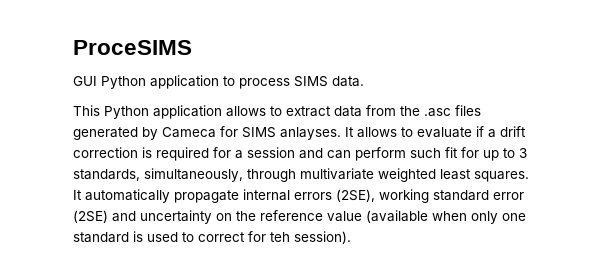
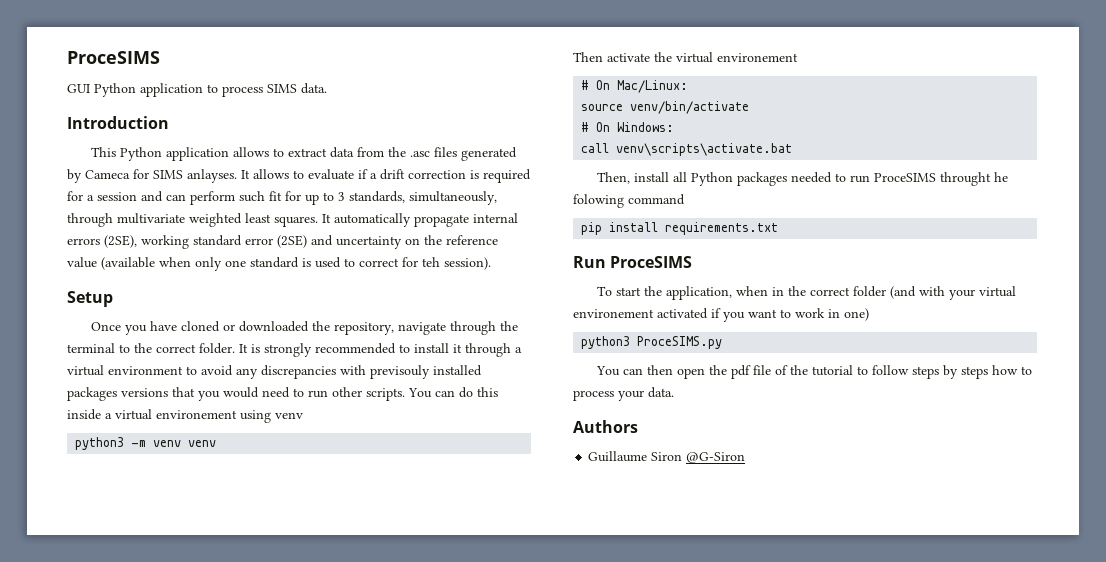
+ Introduction
+ Setup
+ Once you have cloned or downloaded the repository, navigate through the terminal to the correct folder. It is strongly recommended to install it through a virtual environment to avoid any discrepancies with previsouly installed packages versions that you would need to run other scripts. You can do this inside a virtual environement using venv
+ python3 -m venv venv
+ Then activate the virtual environement
+ # On Mac/Linux:
+ source venv/bin/activate
+ # On Windows:
+ call venv\scripts\activate.bat
+ Then, install all Python packages needed to run ProceSIMS throught he folowing command
+ pip install requirements.txt
+ Run ProceSIMS
+ To start the application, when in the correct folder (and with your virtual environement activated if you want to work in one)
+ python3 ProceSIMS.py
+ You can then open the pdf file of the tutorial to follow steps by steps how to process your data.
+ Authors
+ Guillaume Siron @G-Siron

